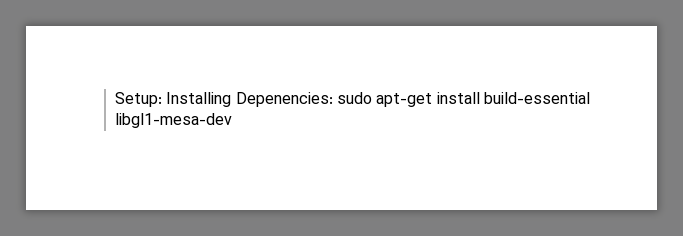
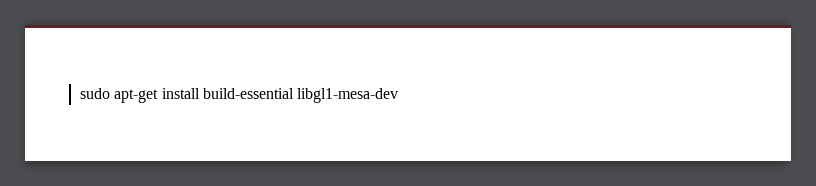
- Setup: Installing Depenencies: sudo apt-get install build-essential libgl1-mesa-dev
+ sudo apt-get install build-essential libgl1-mesa-dev

